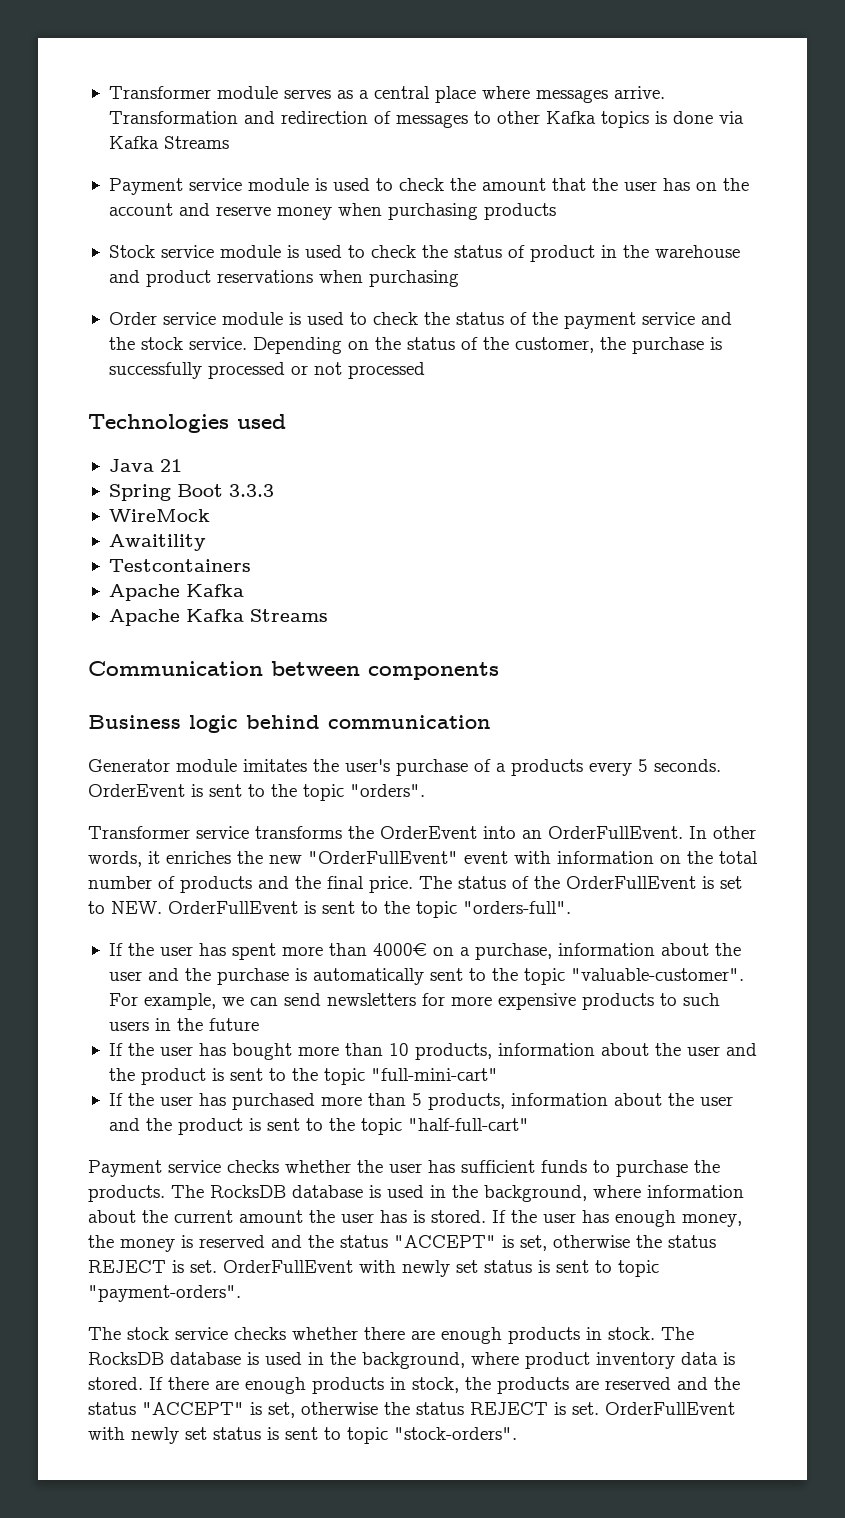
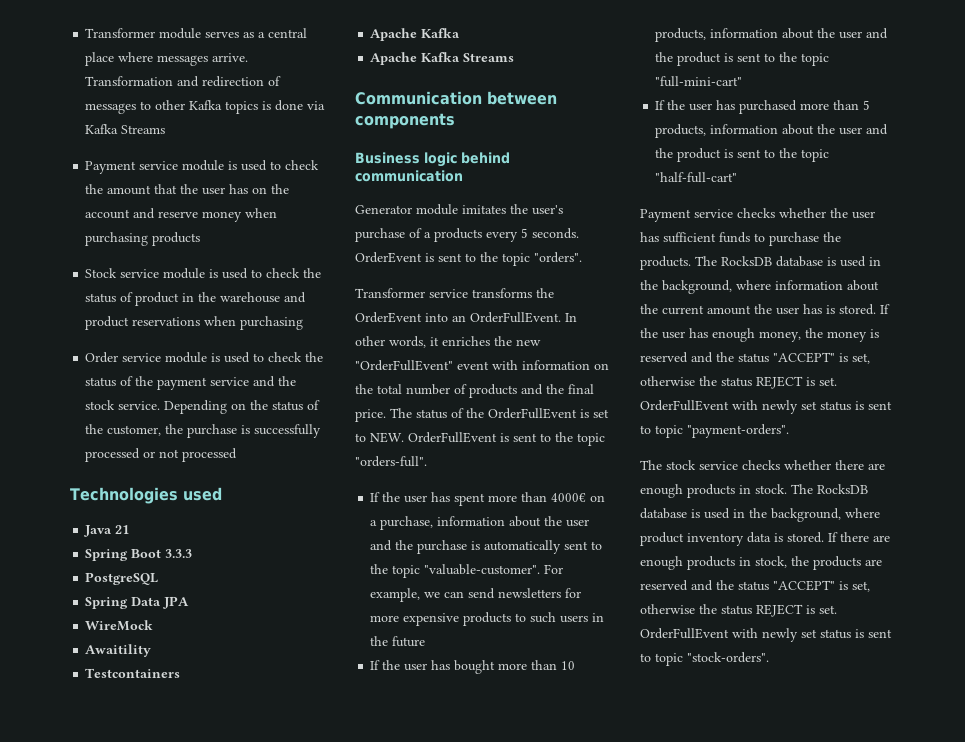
+ PostgreSQL
+ Spring Data JPA

